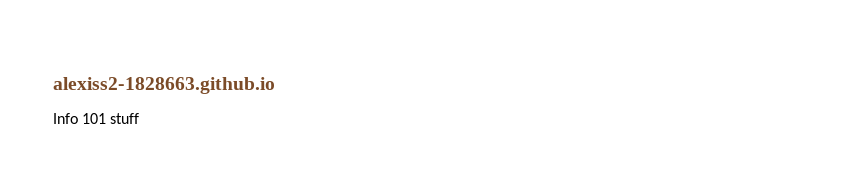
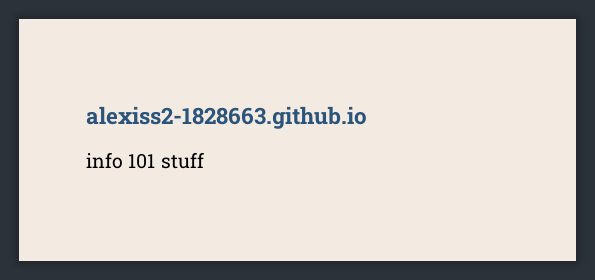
- Info 101 stuff
+ info 101 stuff

